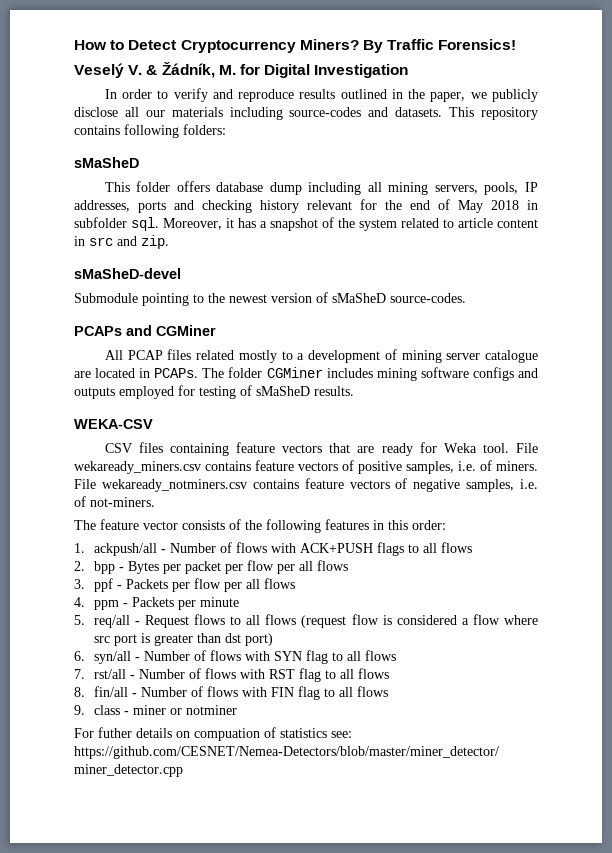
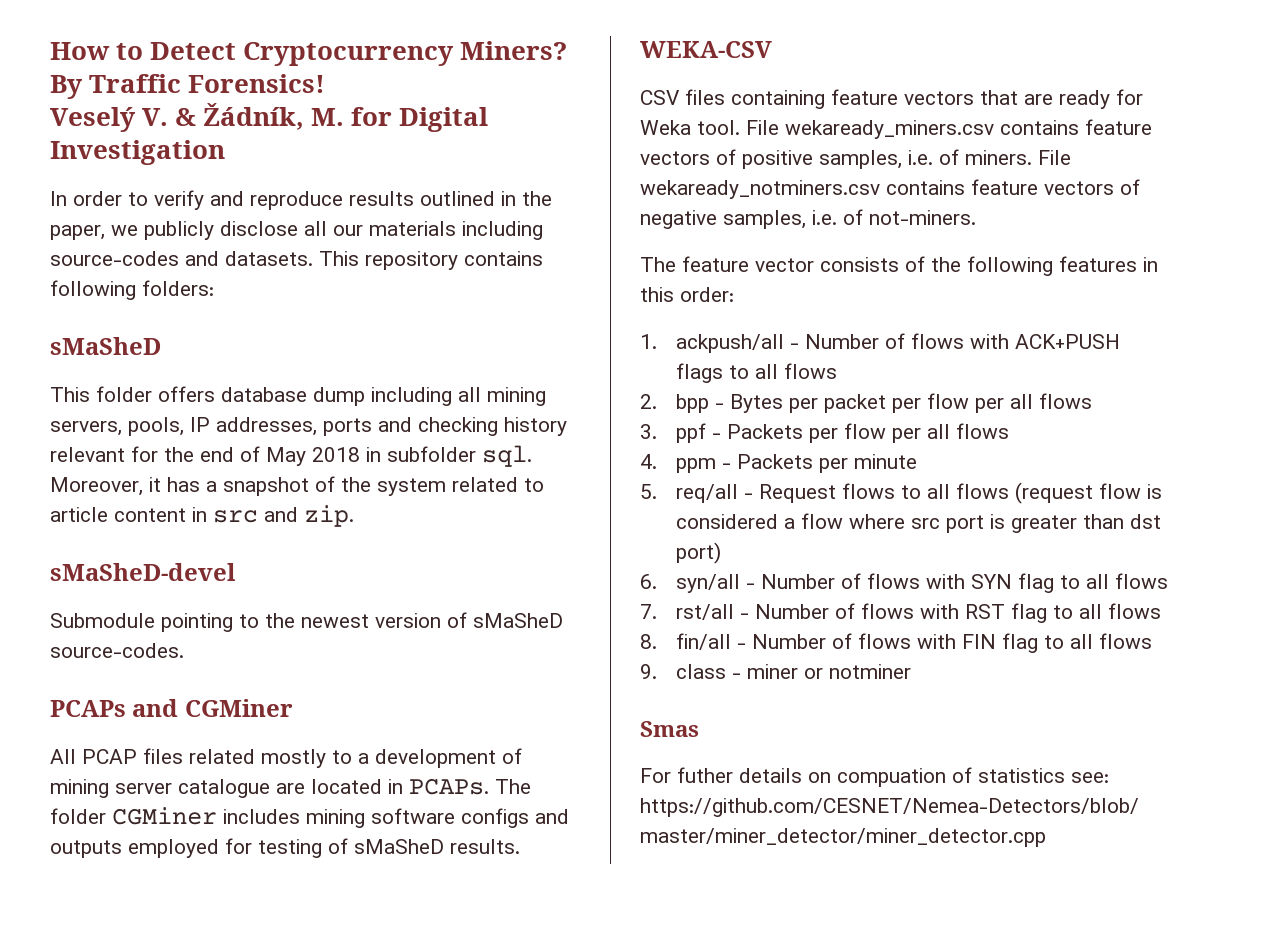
+ Smas

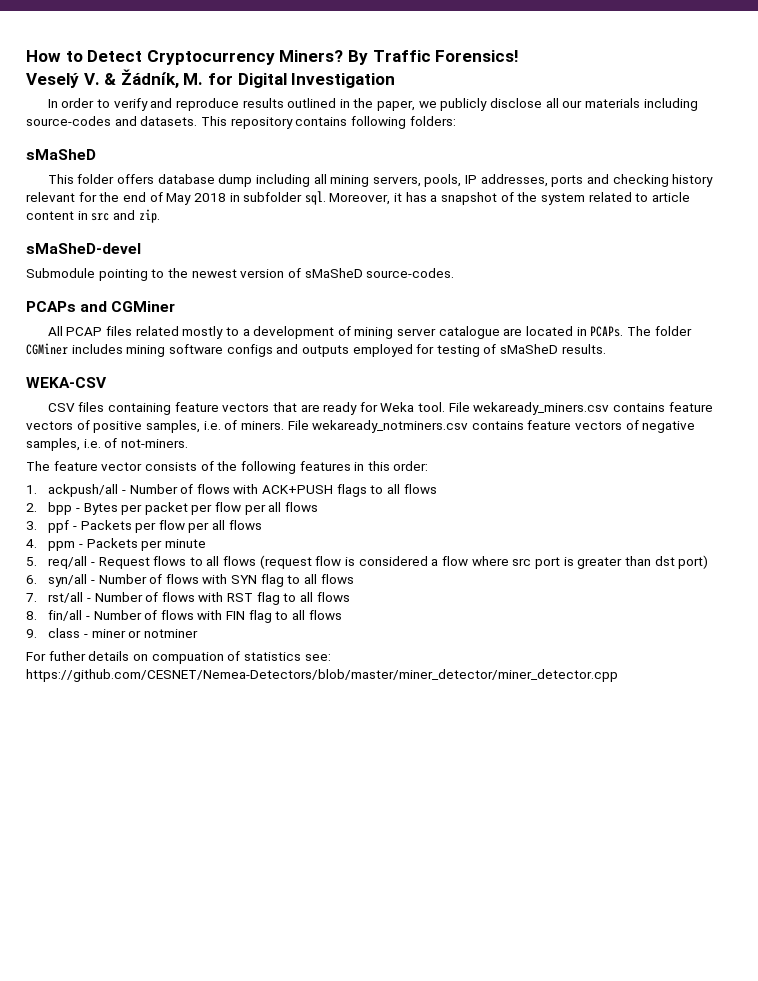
- Smas

